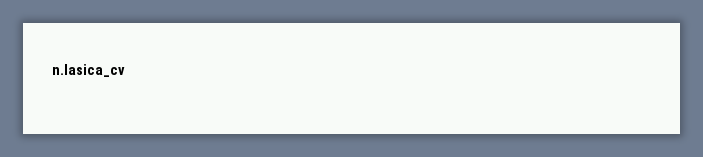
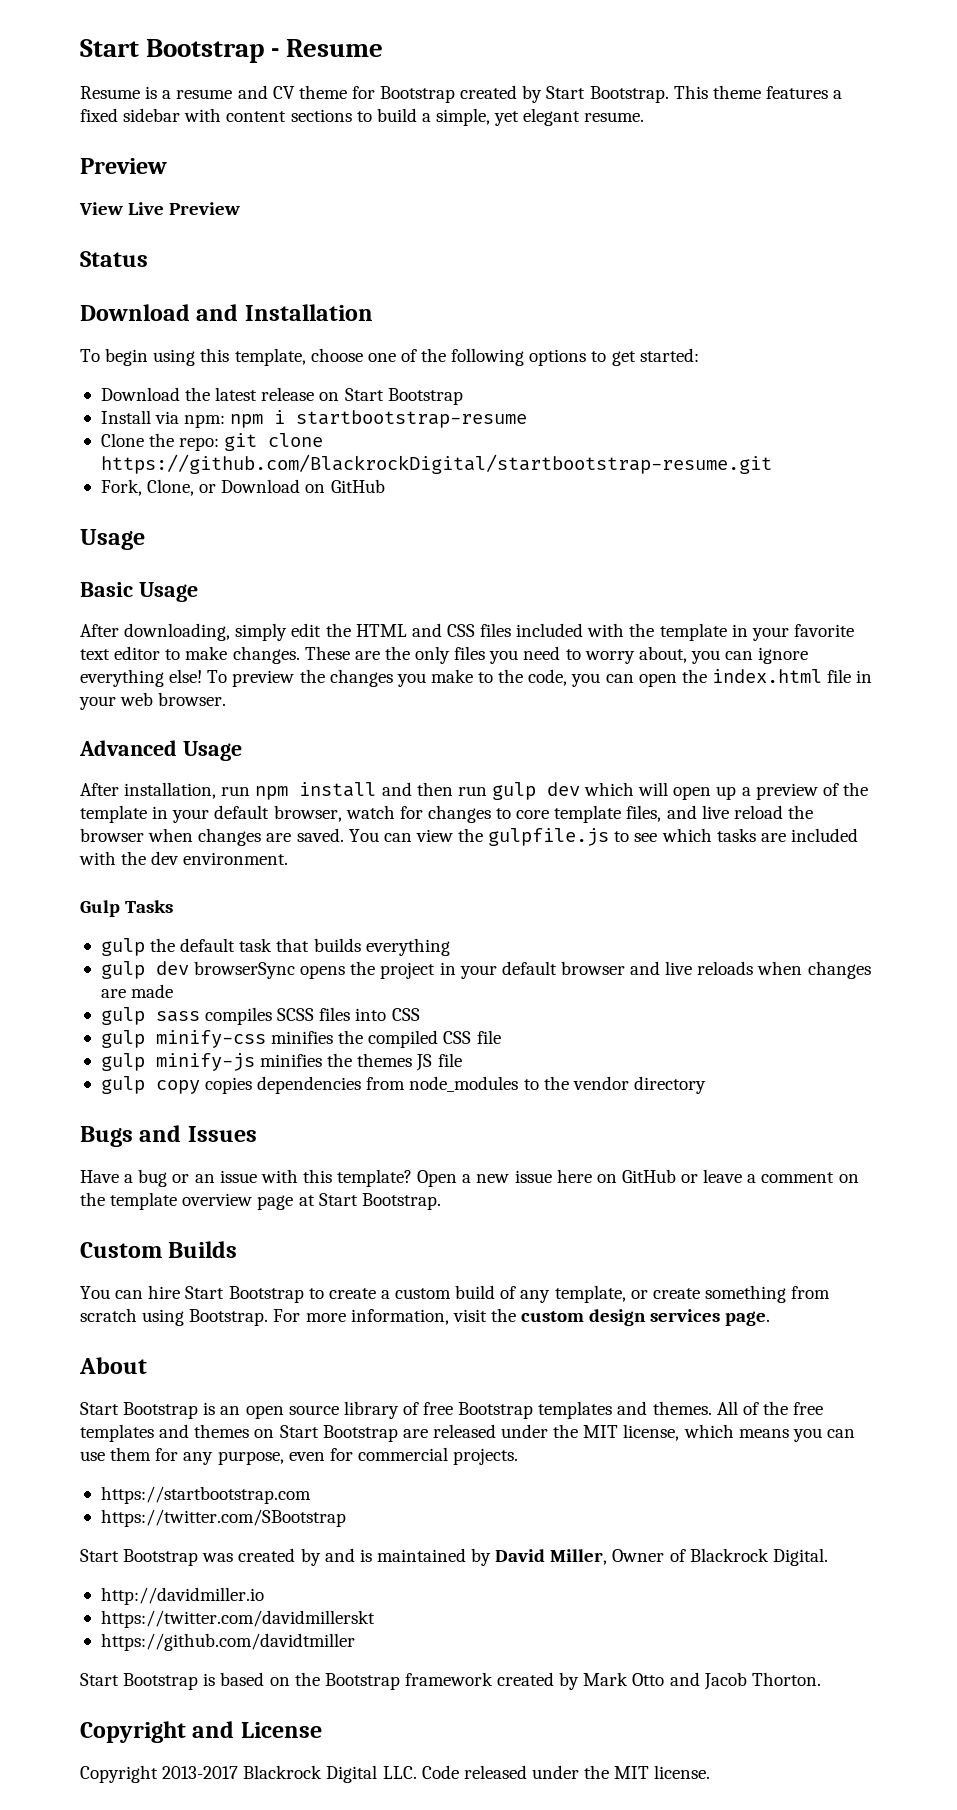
- n.lasica_cv
+ Start Bootstrap - Resume
+ Resume is a resume and CV theme for Bootstrap created by Start Bootstrap. This theme features a fixed sidebar with content sections to build a simple, yet elegant resume.
+ Preview
+ View Live Preview
+ Status
+ Download and Installation
+ To begin using this template, choose one of the following options to get started:
+ Download the latest release on Start Bootstrap
+ Install via npm: npm i startbootstrap-resume
+ Clone the repo: git clone https://github.com/BlackrockDigital/startbootstrap-resume.git
+ Fork, Clone, or Download on GitHub
+ Usage
+ Basic Usage
+ After downloading, simply edit the HTML and CSS files included with the template in your favorite text editor to make changes. These are the only files you need to worry about, you can ignore everything else! To preview the changes you make to the code, you can open the index.html file in your web browser.
+ Advanced Usage
+ After installation, run npm install and then run gulp dev which will open up a preview of the template in your default browser, watch for changes to core template files, and live reload the browser when changes are saved. You can view the gulpfile.js to see which tasks are included with the dev environment.
+ Gulp Tasks
+ gulp the default task that builds everything
+ gulp dev browserSync opens the project in your default browser and live reloads when changes are made
+ gulp sass compiles SCSS files into CSS
+ gulp minify-css minifies the compiled CSS file
+ gulp minify-js minifies the themes JS file
+ gulp copy copies dependencies from node_modules to the vendor directory
+ Bugs and Issues
+ Have a bug or an issue with this template? Open a new issue here on GitHub or leave a comment on the template overview page at Start Bootstrap.
+ Custom Builds
+ You can hire Start Bootstrap to create a custom build of any template, or create something from scratch using Bootstrap. For more information, visit the custom design services page.
+ About
+ Start Bootstrap is an open source library of free Bootstrap templates and themes. All of the free templates and themes on Start Bootstrap are released under the MIT license, which means you can use them for any purpose, even for commercial projects.
+ https://startbootstrap.com
+ https://twitter.com/SBootstrap
+ Start Bootstrap was created by and is maintained by David Miller, Owner of Blackrock Digital.
+ http://davidmiller.io
+ https://twitter.com/davidmillerskt
+ https://github.com/davidtmiller
+ Start Bootstrap is based on the Bootstrap framework created by Mark Otto and Jacob Thorton.
+ Copyright and License
+ Copyright 2013-2017 Blackrock Digital LLC. Code released under the MIT license.

